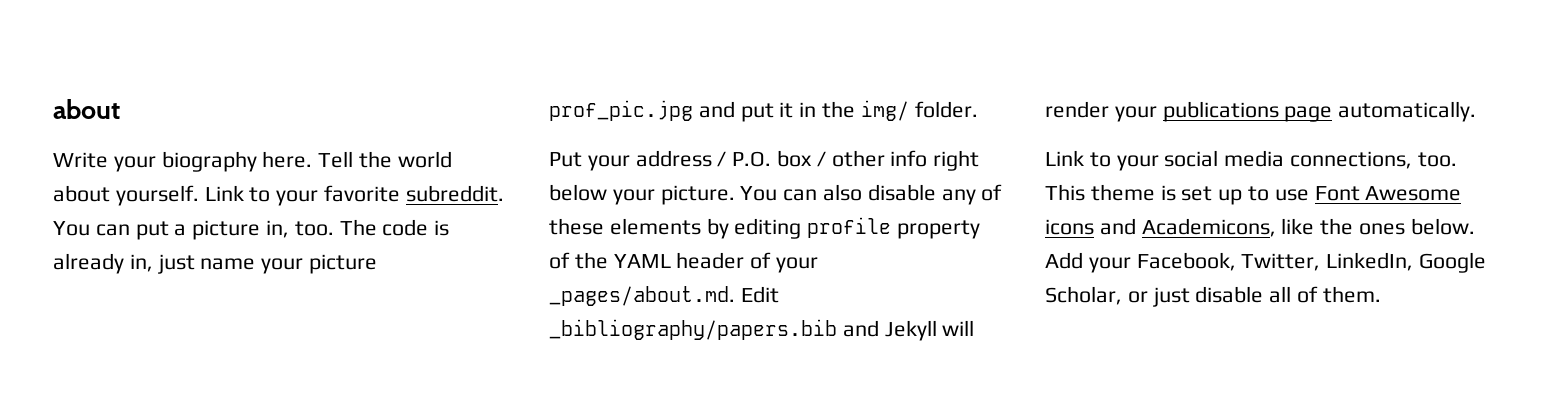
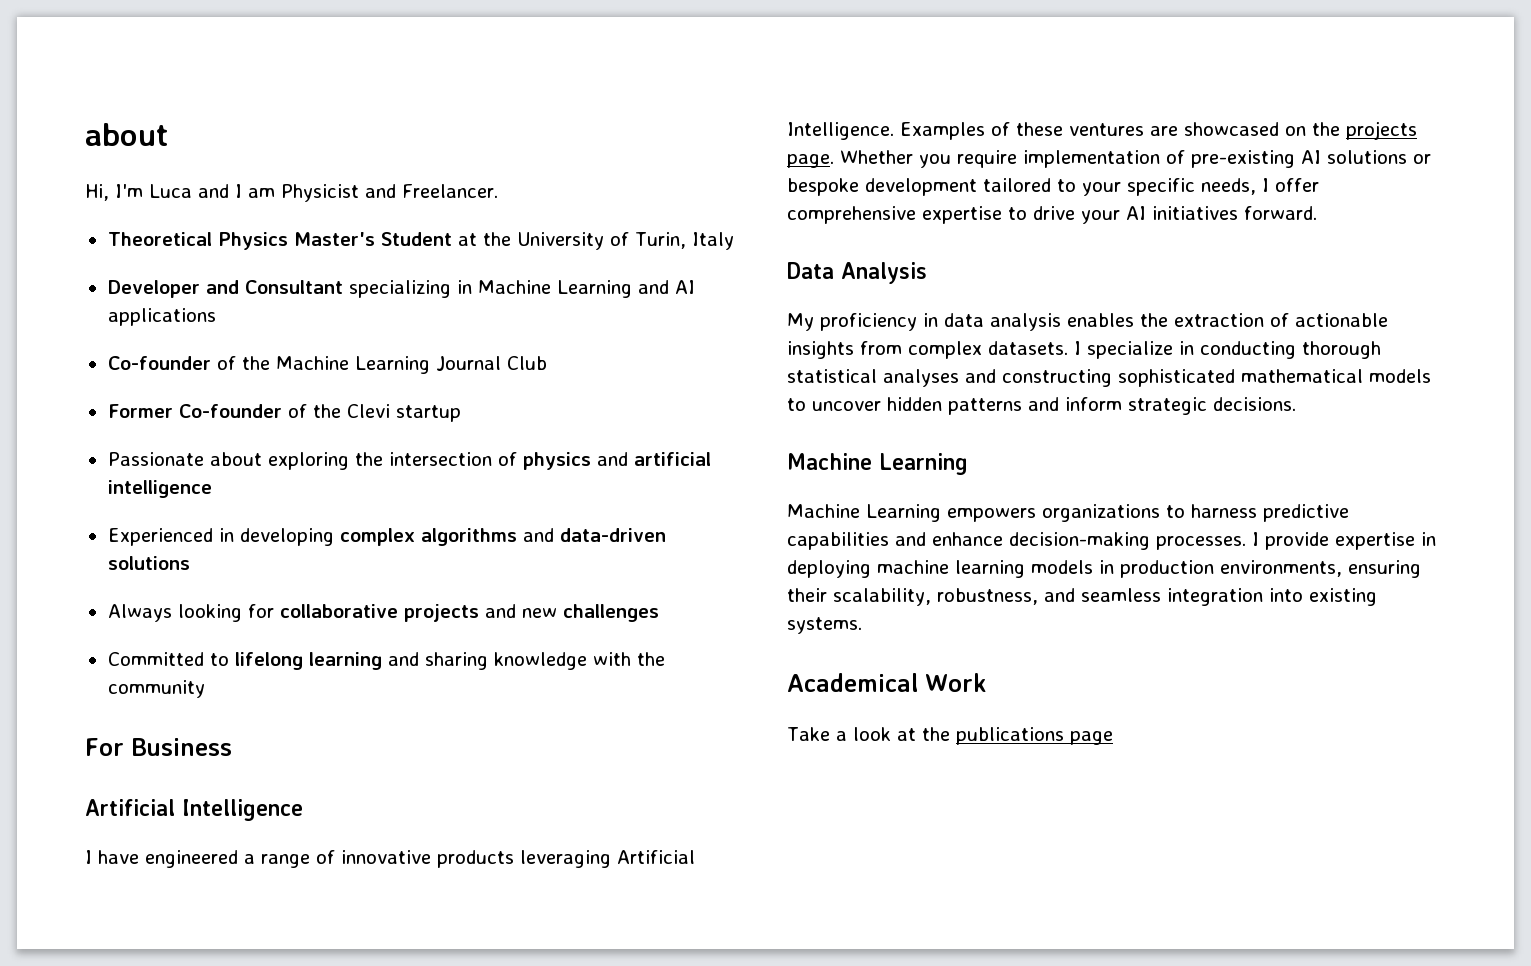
- Write your biography here. Tell the world about yourself. Link to your favorite subreddit. You can put a picture in, too. The code is already in, just name your picture prof_pic.jpg and put it in the img/ folder.
- Put your address / P.O. box / other info right below your picture. You can also disable any of these elements by editing profile property of the YAML header of your _pages/about.md. Edit _bibliography/papers.bib and Jekyll will render your publications page automatically.
- Link to your social media connections, too. This theme is set up to use Font Awesome icons and Academicons, like the ones below. Add your Facebook, Twitter, LinkedIn, Google Scholar, or just disable all of them.
+ Hi, I'm Luca and I am Physicist and Freelancer.
+ Theoretical Physics Master's Student at the University of Turin, Italy
+ Developer and Consultant specializing in Machine Learning and AI applications
+ Co-founder of the Machine Learning Journal Club
+ Former Co-founder of the Clevi startup
+ Passionate about exploring the intersection of physics and artificial intelligence
+ Experienced in developing complex algorithms and data-driven solutions
+ Always looking for collaborative projects and new challenges
+ Committed to lifelong learning and sharing knowledge with the community
+ For Business
+ Artificial Intelligence
+ I have engineered a range of innovative products leveraging Artificial Intelligence. Examples of these ventures are showcased on the projects page. Whether you require implementation of pre-existing AI solutions or bespoke development tailored to your specific needs, I offer comprehensive expertise to drive your AI initiatives forward.
+ Data Analysis
+ My proficiency in data analysis enables the extraction of actionable insights from complex datasets. I specialize in conducting thorough statistical analyses and constructing sophisticated mathematical models to uncover hidden patterns and inform strategic decisions.
+ Machine Learning
+ Machine Learning empowers organizations to harness predictive capabilities and enhance decision-making processes. I provide expertise in deploying machine learning models in production environments, ensuring their scalability, robustness, and seamless integration into existing systems.
+ Academical Work
+ Take a look at the publications page

